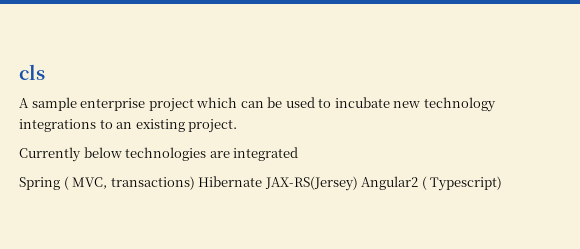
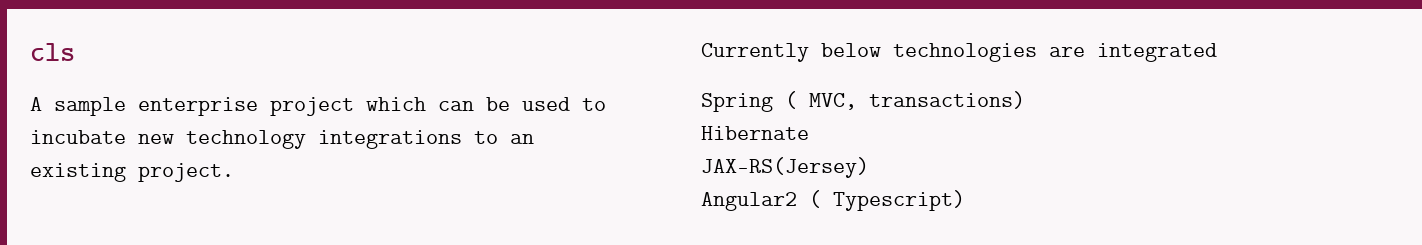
- Spring ( MVC, transactions) Hibernate JAX-RS(Jersey) Angular2 ( Typescript)
+ Spring ( MVC, transactions)
+ Hibernate
+ JAX-RS(Jersey)
+ Angular2 ( Typescript)

